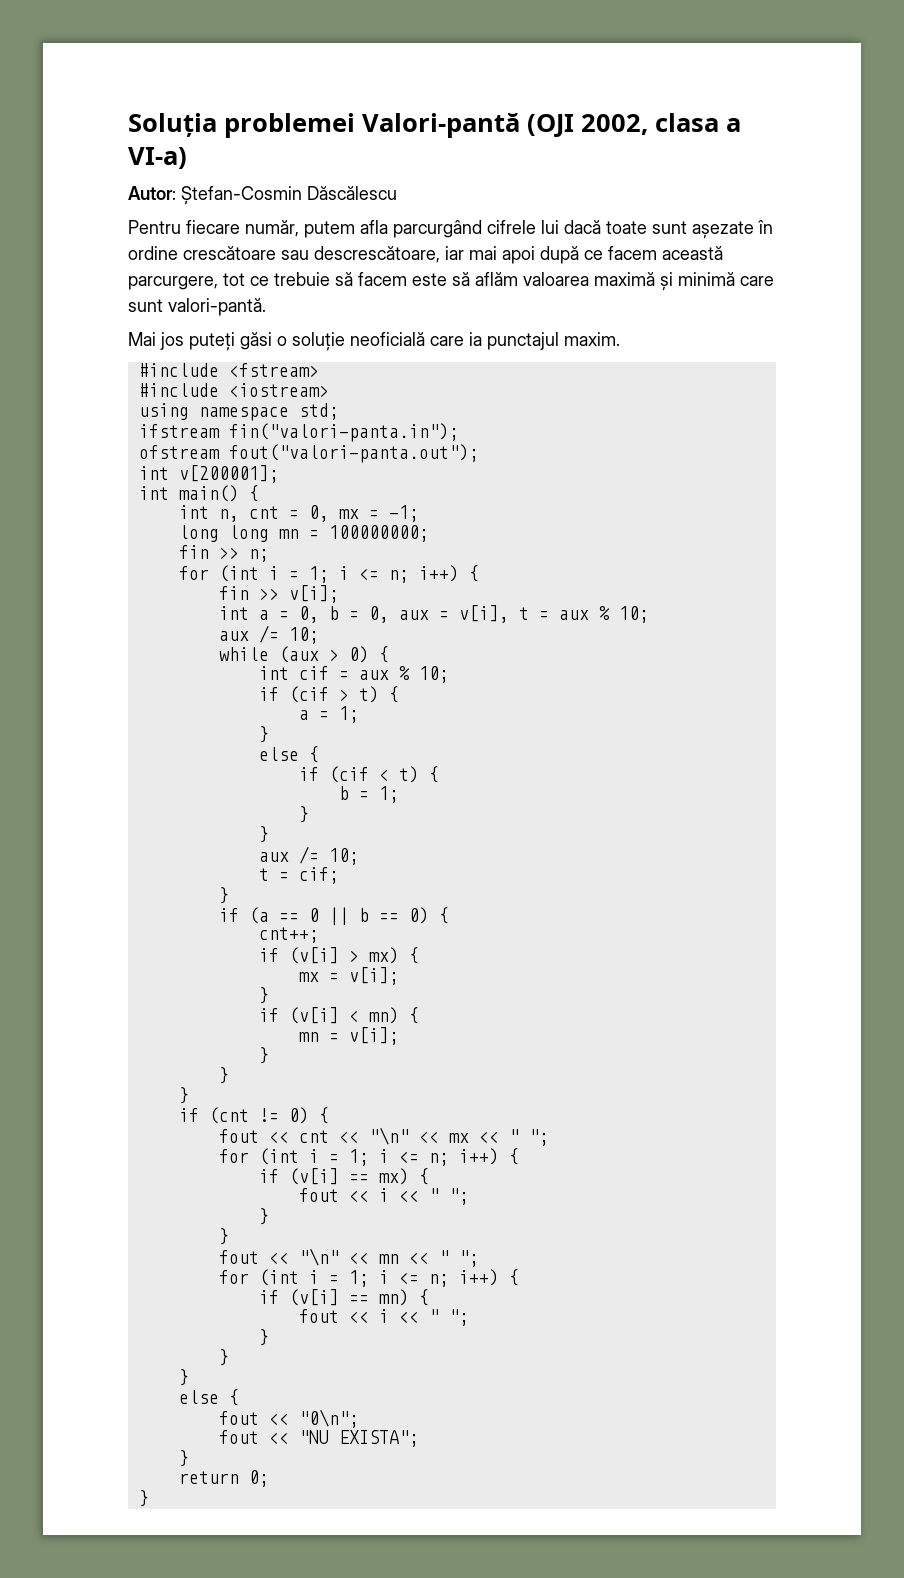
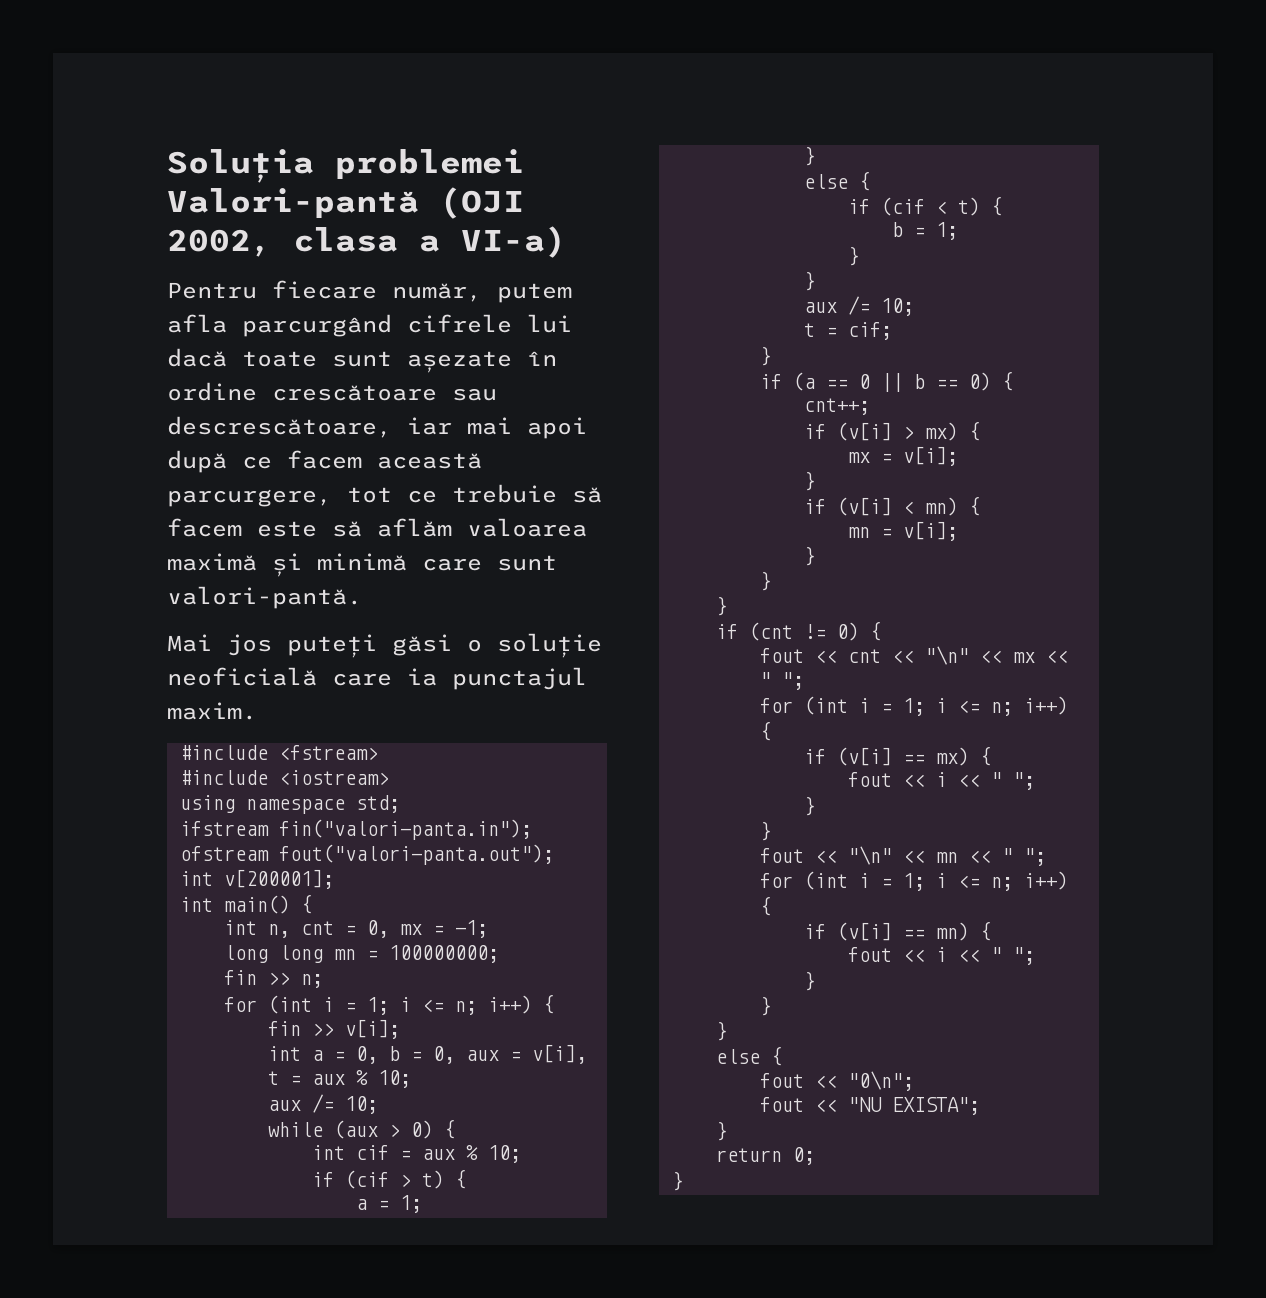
- Autor: Ștefan-Cosmin Dăscălescu

